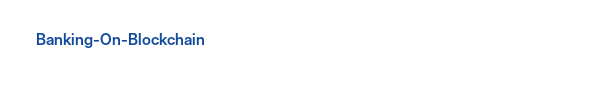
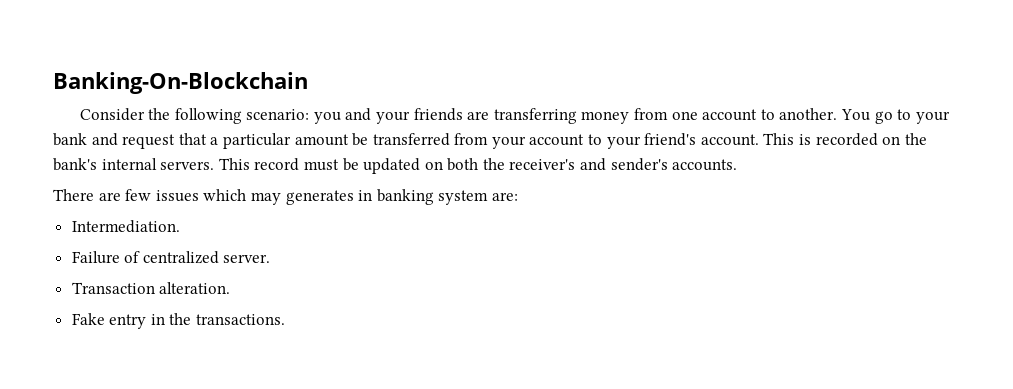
+ Consider the following scenario: you and your friends are transferring money from one account to another. You go to your bank and request that a particular amount be transferred from your account to your friend's account. This is recorded on the bank's internal servers. This record must be updated on both the receiver's and sender's accounts.
+ There are few issues which may generates in banking system are:
+ Intermediation.
+ Failure of centralized server.
+ Transaction alteration.
+ Fake entry in the transactions.

